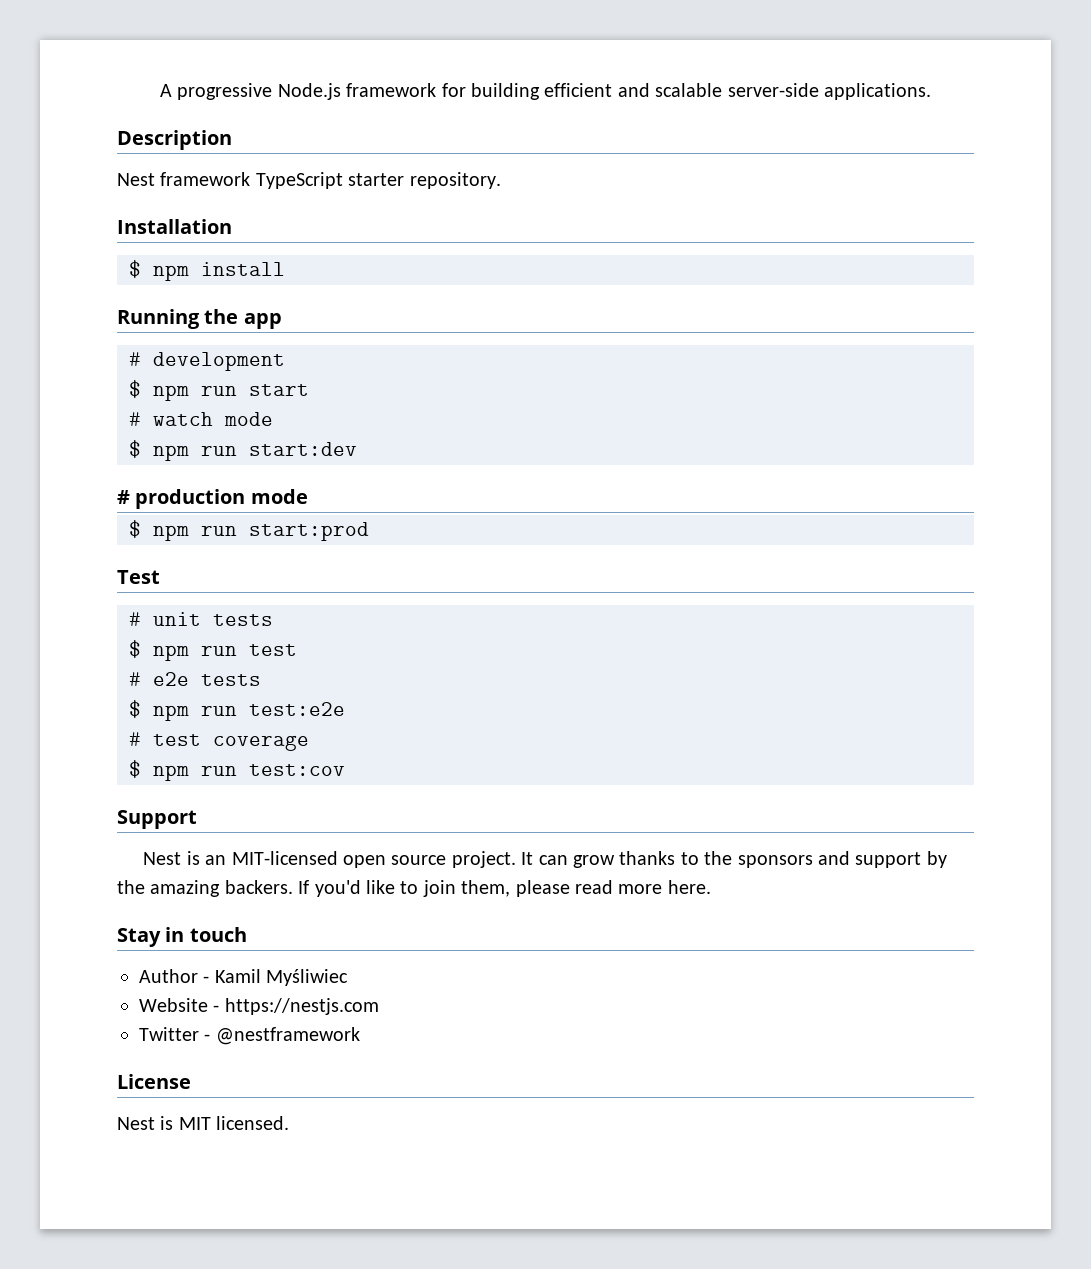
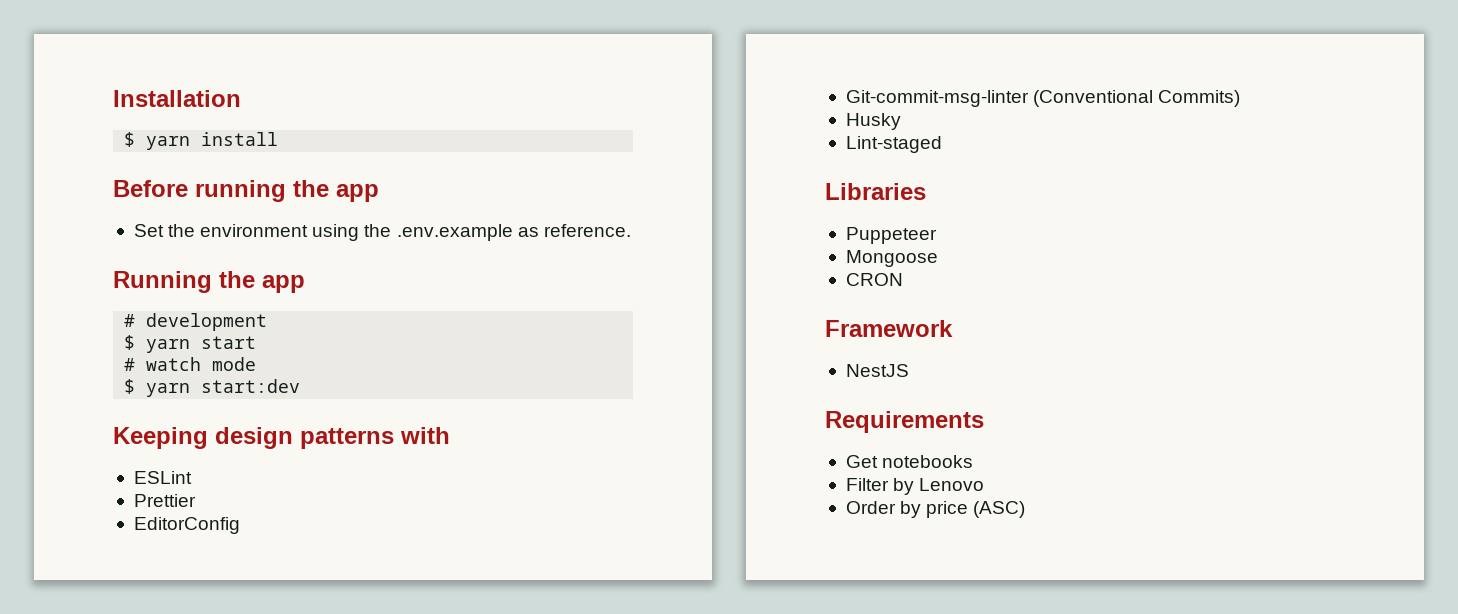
- A progressive Node.js framework for building efficient and scalable server-side applications.
- Description
- Nest framework TypeScript starter repository.
- $ npm install
+ $ yarn install
+ Before running the app
+ Set the environment using the .env.example as reference.
- $ npm run start
+ $ yarn start
- $ npm run start:dev
+ $ yarn start:dev
- # production mode
- $ npm run start:prod
- Test
- # unit tests
- $ npm run test
- # e2e tests
- $ npm run test:e2e
- # test coverage
- $ npm run test:cov
- Support
- Nest is an MIT-licensed open source project. It can grow thanks to the sponsors and support by the amazing backers. If you'd like to join them, please read more here.
- Stay in touch
- Author - Kamil Myśliwiec
- Website - https://nestjs.com
- Twitter - @nestframework
- License
- Nest is MIT licensed.
+ Keeping design patterns with
+ ESLint
+ Prettier
+ EditorConfig
+ Git-commit-msg-linter (Conventional Commits)
+ Husky
+ Lint-staged
+ Libraries
+ Puppeteer
+ Mongoose
+ CRON
+ Framework
+ NestJS
+ Requirements
+ Get notebooks
+ Filter by Lenovo
+ Order by price (ASC)

